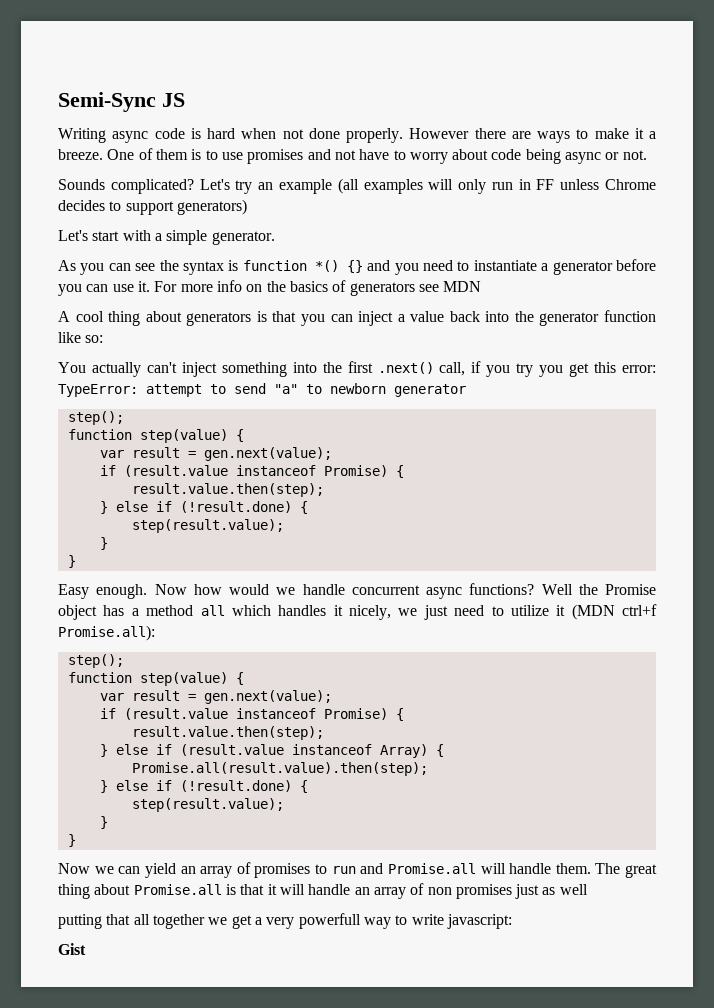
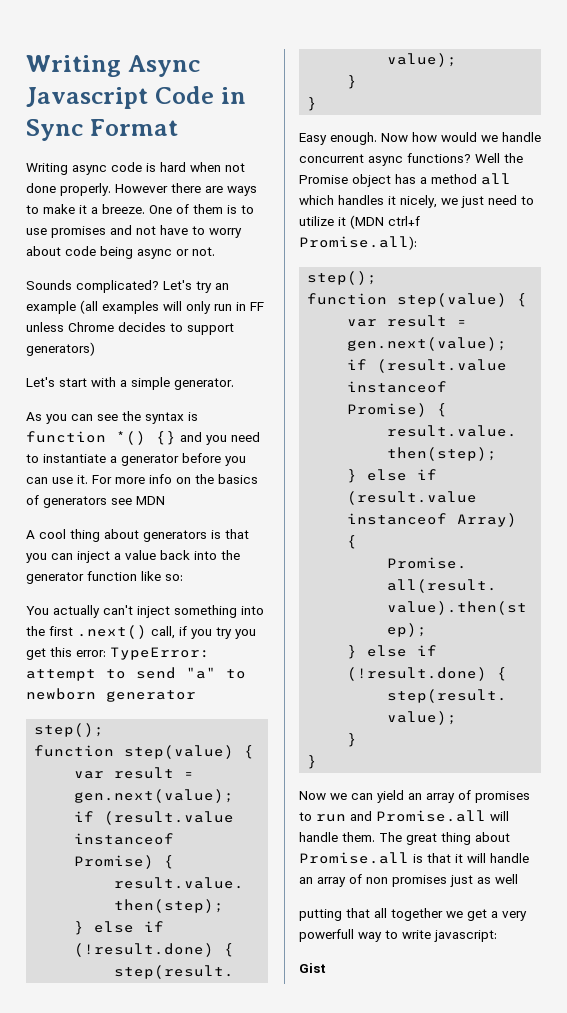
- Semi-Sync JS
+ Writing Async Javascript Code in Sync Format

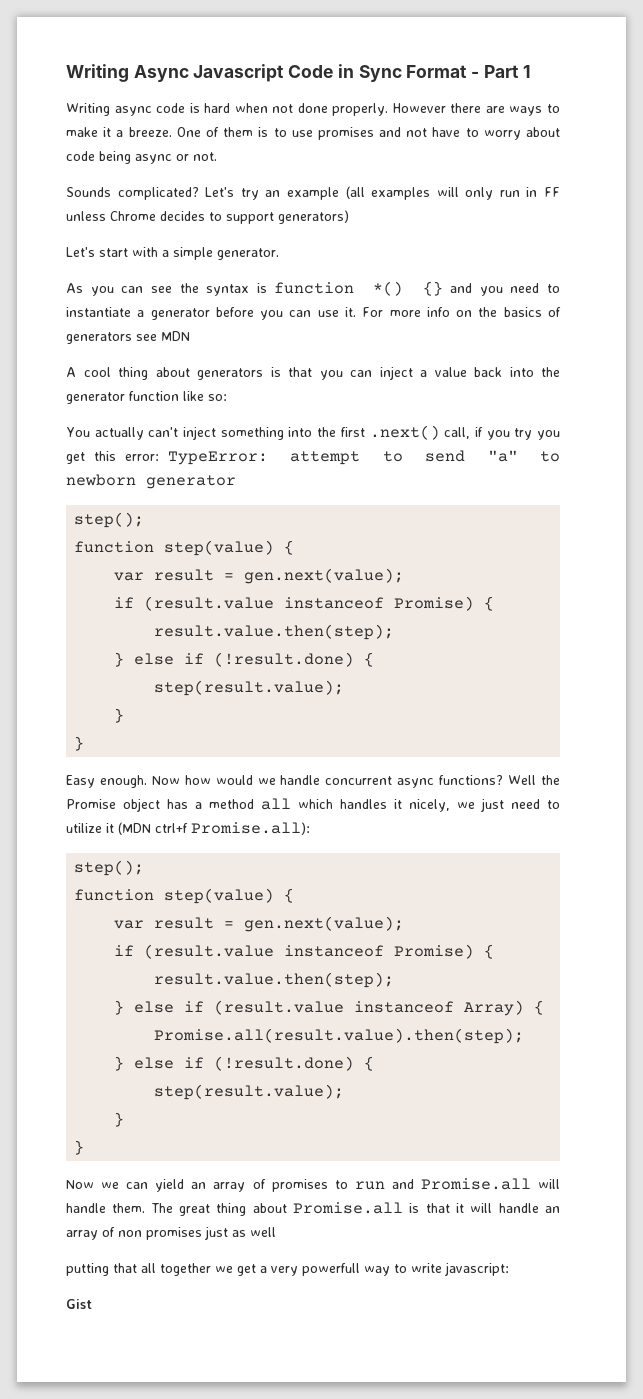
- Writing Async Javascript Code in Sync Format
+ Writing Async Javascript Code in Sync Format - Part 1

